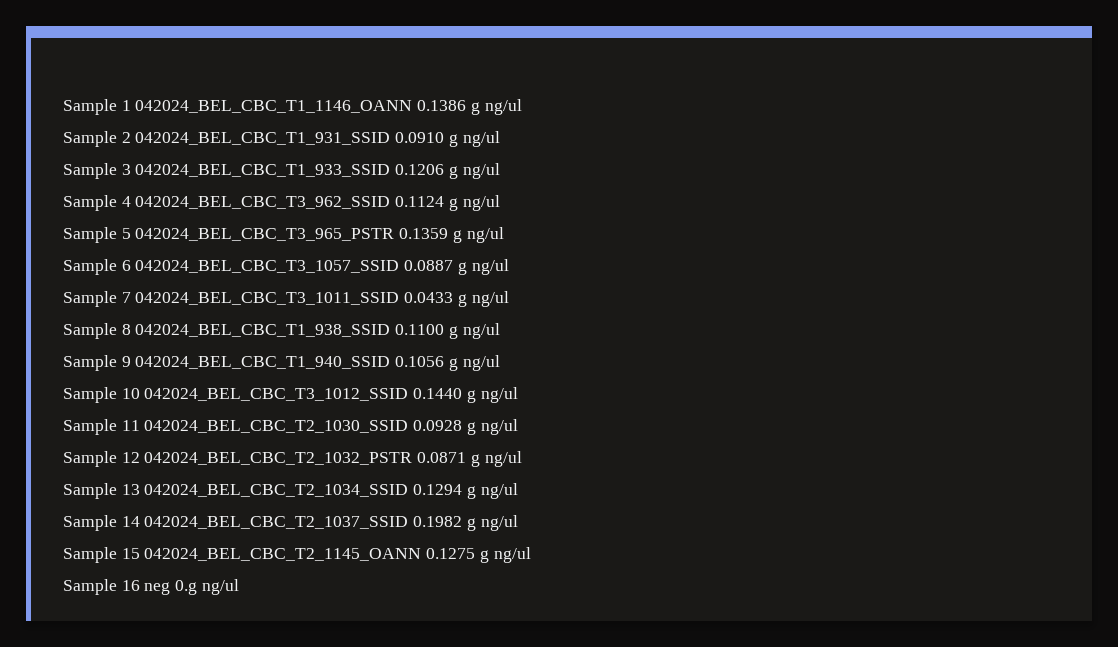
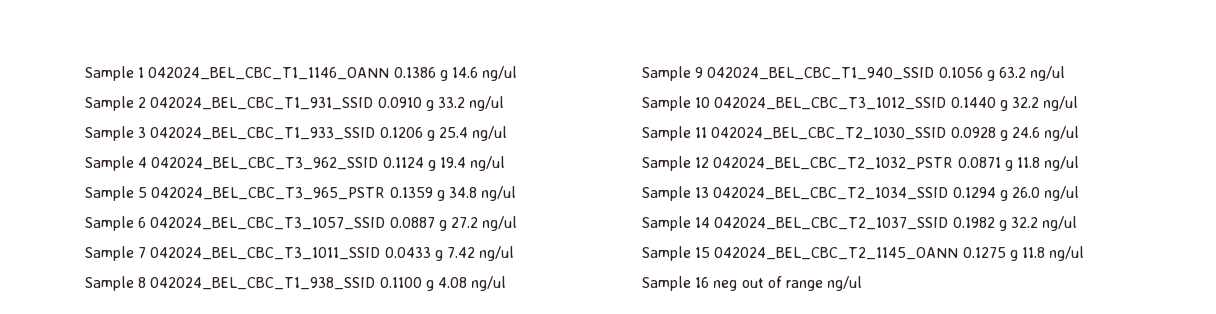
- Sample 1 042024_BEL_CBC_T1_1146_OANN 0.1386 g ng/ul
+ Sample 1 042024_BEL_CBC_T1_1146_OANN 0.1386 g 14.6 ng/ul
- Sample 2 042024_BEL_CBC_T1_931_SSID 0.0910 g ng/ul
+ Sample 2 042024_BEL_CBC_T1_931_SSID 0.0910 g 33.2 ng/ul
- Sample 3 042024_BEL_CBC_T1_933_SSID 0.1206 g ng/ul
+ Sample 3 042024_BEL_CBC_T1_933_SSID 0.1206 g 25.4 ng/ul
- Sample 4 042024_BEL_CBC_T3_962_SSID 0.1124 g ng/ul
+ Sample 4 042024_BEL_CBC_T3_962_SSID 0.1124 g 19.4 ng/ul
- Sample 5 042024_BEL_CBC_T3_965_PSTR 0.1359 g ng/ul
+ Sample 5 042024_BEL_CBC_T3_965_PSTR 0.1359 g 34.8 ng/ul
- Sample 6 042024_BEL_CBC_T3_1057_SSID 0.0887 g ng/ul
+ Sample 6 042024_BEL_CBC_T3_1057_SSID 0.0887 g 27.2 ng/ul
- Sample 7 042024_BEL_CBC_T3_1011_SSID 0.0433 g ng/ul
+ Sample 7 042024_BEL_CBC_T3_1011_SSID 0.0433 g 7.42 ng/ul
- Sample 8 042024_BEL_CBC_T1_938_SSID 0.1100 g ng/ul
+ Sample 8 042024_BEL_CBC_T1_938_SSID 0.1100 g 4.08 ng/ul
- Sample 9 042024_BEL_CBC_T1_940_SSID 0.1056 g ng/ul
+ Sample 9 042024_BEL_CBC_T1_940_SSID 0.1056 g 63.2 ng/ul
- Sample 10 042024_BEL_CBC_T3_1012_SSID 0.1440 g ng/ul
+ Sample 10 042024_BEL_CBC_T3_1012_SSID 0.1440 g 32.2 ng/ul
- Sample 11 042024_BEL_CBC_T2_1030_SSID 0.0928 g ng/ul
+ Sample 11 042024_BEL_CBC_T2_1030_SSID 0.0928 g 24.6 ng/ul
- Sample 12 042024_BEL_CBC_T2_1032_PSTR 0.0871 g ng/ul
+ Sample 12 042024_BEL_CBC_T2_1032_PSTR 0.0871 g 11.8 ng/ul
- Sample 13 042024_BEL_CBC_T2_1034_SSID 0.1294 g ng/ul
+ Sample 13 042024_BEL_CBC_T2_1034_SSID 0.1294 g 26.0 ng/ul
- Sample 14 042024_BEL_CBC_T2_1037_SSID 0.1982 g ng/ul
+ Sample 14 042024_BEL_CBC_T2_1037_SSID 0.1982 g 32.2 ng/ul
- Sample 15 042024_BEL_CBC_T2_1145_OANN 0.1275 g ng/ul
+ Sample 15 042024_BEL_CBC_T2_1145_OANN 0.1275 g 11.8 ng/ul
- Sample 16 neg 0.g ng/ul
+ Sample 16 neg out of range ng/ul

